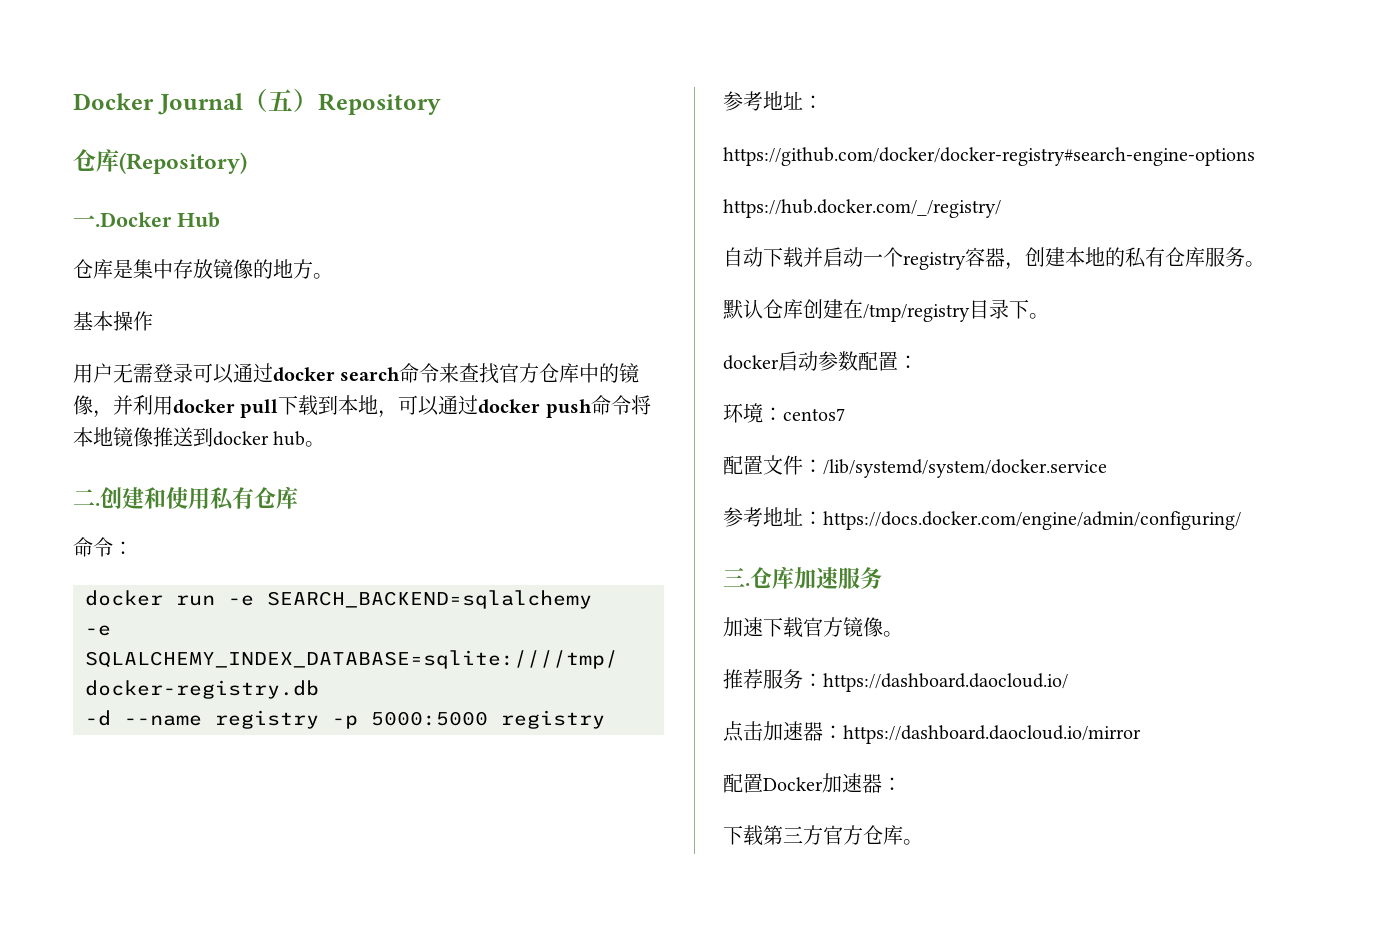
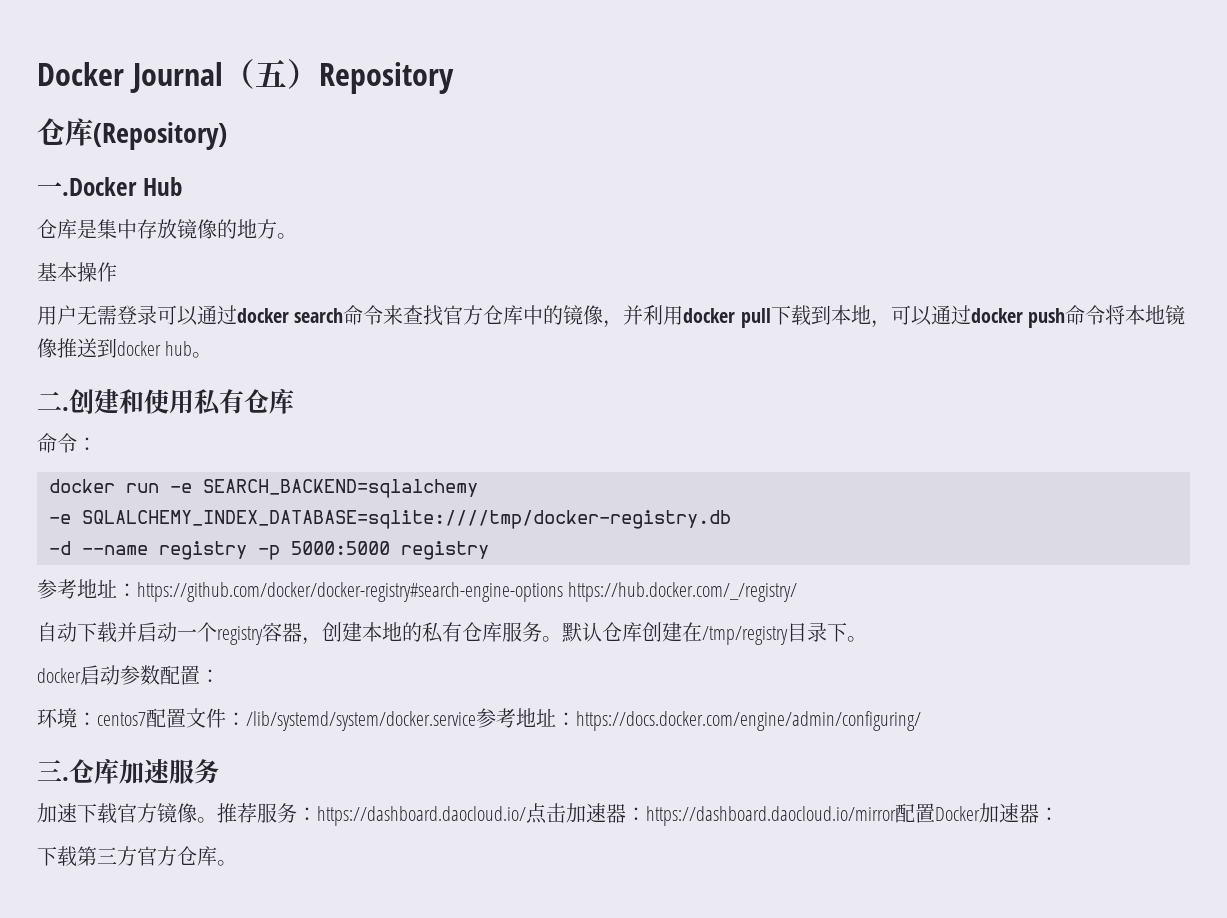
  -d --name registry -p 5000:5000 registry
- 参考地址：
- https://github.com/docker/docker-registry#search-engine-options
- https://hub.docker.com/_/registry/
+ 参考地址：https://github.com/docker/docker-registry#search-engine-options https://hub.docker.com/_/registry/
- 自动下载并启动一个registry容器，创建本地的私有仓库服务。
- 默认仓库创建在/tmp/registry目录下。
+ 自动下载并启动一个registry容器，创建本地的私有仓库服务。默认仓库创建在/tmp/registry目录下。
- 环境：centos7
- 配置文件：/lib/systemd/system/docker.service
- 参考地址：https://docs.docker.com/engine/admin/configuring/
+ 环境：centos7配置文件：/lib/systemd/system/docker.service参考地址：https://docs.docker.com/engine/admin/configuring/
- 加速下载官方镜像。
- 推荐服务：https://dashboard.daocloud.io/
- 点击加速器：https://dashboard.daocloud.io/mirror
- 配置Docker加速器：
+ 加速下载官方镜像。推荐服务：https://dashboard.daocloud.io/点击加速器：https://dashboard.daocloud.io/mirror配置Docker加速器：

